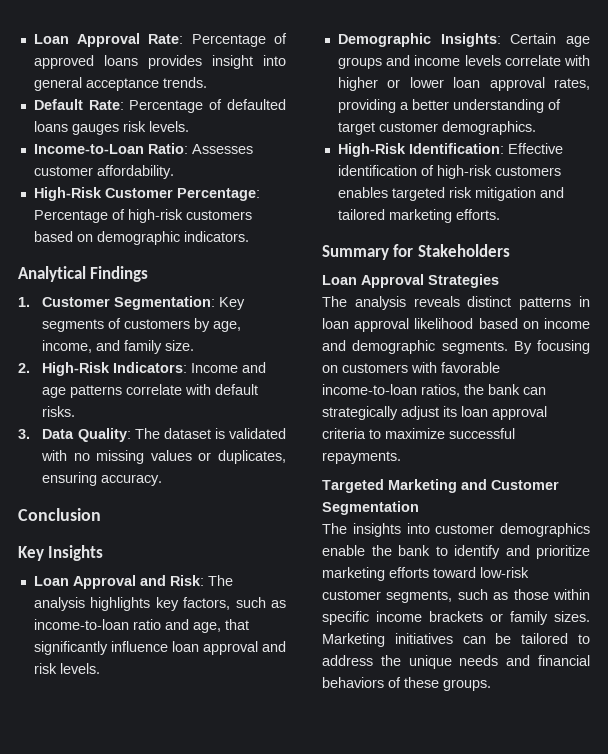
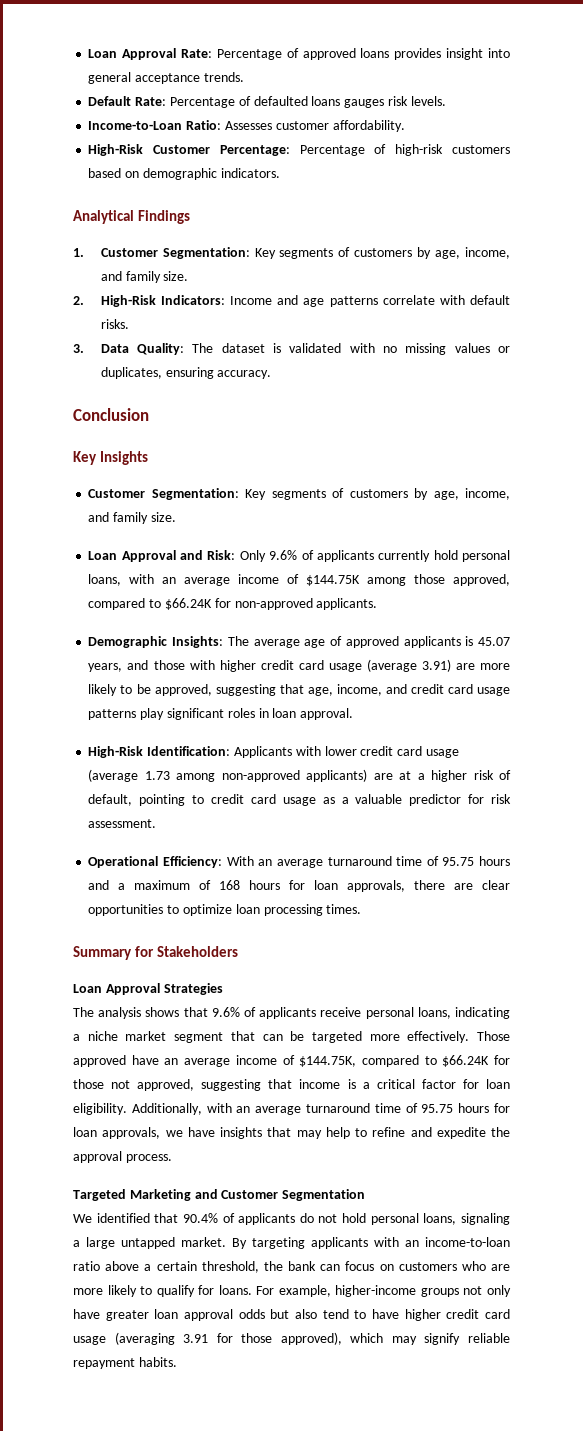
  Key Insights
- Loan Approval and Risk: The analysis highlights key factors, such as income-to-loan ratio and age, that significantly influence loan approval and risk levels.
- Demographic Insights: Certain age groups and income levels correlate with higher or lower loan approval rates, providing a better understanding of target customer demographics.
- High-Risk Identification: Effective identification of high-risk customers enables targeted risk mitigation and tailored marketing efforts.
+ Customer Segmentation: Key segments of customers by age, income, and family size.
+ Loan Approval and Risk: Only 9.6% of applicants currently hold personal loans, with an average income of $144.75K among those approved, compared to $66.24K for non-approved applicants.
+ Demographic Insights: The average age of approved applicants is 45.07 years, and those with higher credit card usage (average 3.91) are more likely to be approved, suggesting that age, income, and credit card usage patterns play significant roles in loan approval.
+ High-Risk Identification: Applicants with lower credit card usage (average 1.73 among non-approved applicants) are at a higher risk of default, pointing to credit card usage as a valuable predictor for risk assessment.
+ Operational Efficiency: With an average turnaround time of 95.75 hours and a maximum of 168 hours for loan approvals, there are clear opportunities to optimize loan processing times.
- The analysis reveals distinct patterns in loan approval likelihood based on income and demographic segments. By focusing on customers with favorable income-to-loan ratios, the bank can strategically adjust its loan approval criteria to maximize successful repayments.
+ The analysis shows that 9.6% of applicants receive personal loans, indicating a niche market segment that can be targeted more effectively. Those approved have an average income of $144.75K, compared to $66.24K for those not approved, suggesting that income is a critical factor for loan eligibility. Additionally, with an average turnaround time of 95.75 hours for loan approvals, we have insights that may help to refine and expedite the approval process.
- The insights into customer demographics enable the bank to identify and prioritize marketing efforts toward low-risk customer segments, such as those within specific income brackets or family sizes. Marketing initiatives can be tailored to address the unique needs and financial behaviors of these groups.
+ We identified that 90.4% of applicants do not hold personal loans, signaling a large untapped market. By targeting applicants with an income-to-loan ratio above a certain threshold, the bank can focus on customers who are more likely to qualify for loans. For example, higher-income groups not only have greater loan approval odds but also tend to have higher credit card usage (averaging 3.91 for those approved), which may signify reliable repayment habits.

